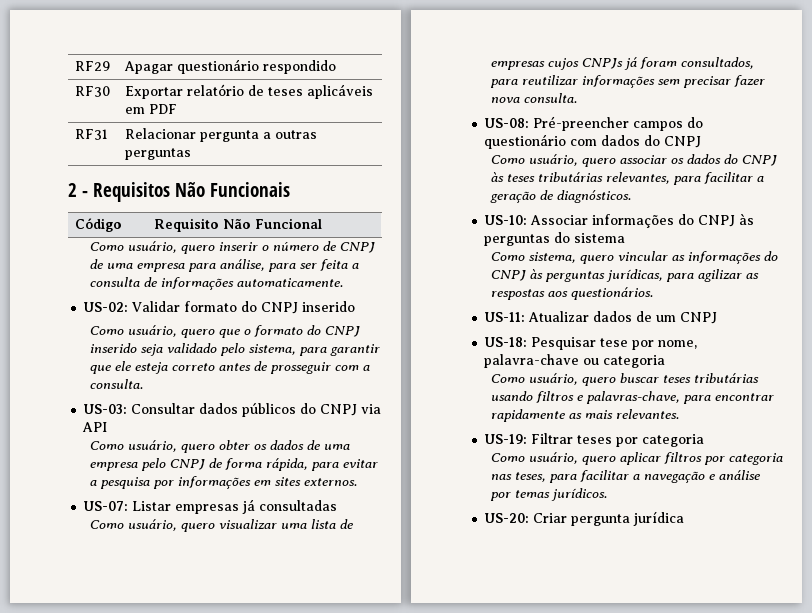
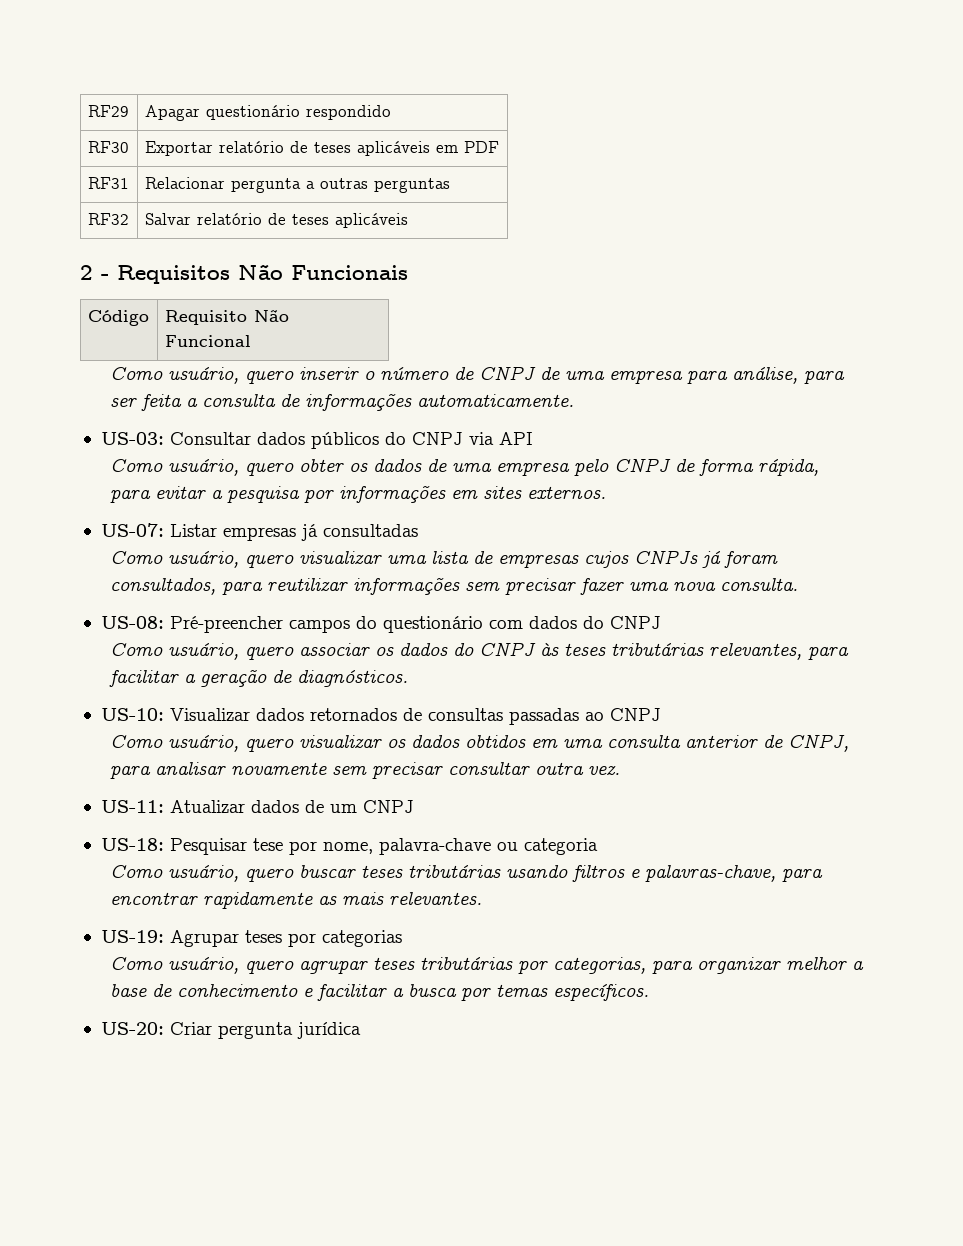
+ RF32 | Salvar relatório de teses aplicáveis
- US-02: Validar formato do CNPJ inserido
- Como usuário, quero que o formato do CNPJ inserido seja validado pelo sistema, para garantir que ele esteja correto antes de prosseguir com a consulta.
- Como usuário, quero visualizar uma lista de empresas cujos CNPJs já foram consultados, para reutilizar informações sem precisar fazer nova consulta.
+ Como usuário, quero visualizar uma lista de empresas cujos CNPJs já foram consultados, para reutilizar informações sem precisar fazer uma nova consulta.
- US-10: Associar informações do CNPJ às perguntas do sistema
- Como sistema, quero vincular as informações do CNPJ às perguntas jurídicas, para agilizar as respostas aos questionários.
+ US-10: Visualizar dados retornados de consultas passadas ao CNPJ
+ Como usuário, quero visualizar os dados obtidos em uma consulta anterior de CNPJ, para analisar novamente sem precisar consultar outra vez.
- US-19: Filtrar teses por categoria
- Como usuário, quero aplicar filtros por categoria nas teses, para facilitar a navegação e análise por temas jurídicos.
+ US-19: Agrupar teses por categorias
+ Como usuário, quero agrupar teses tributárias por categorias, para organizar melhor a base de conhecimento e facilitar a busca por temas específicos.

